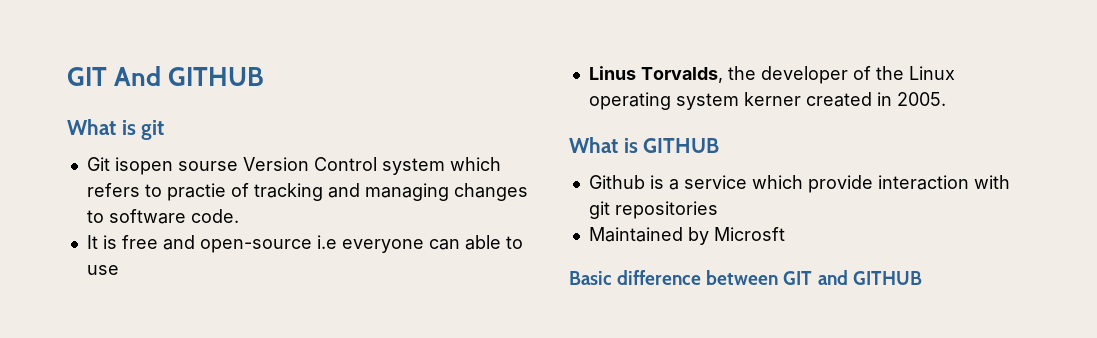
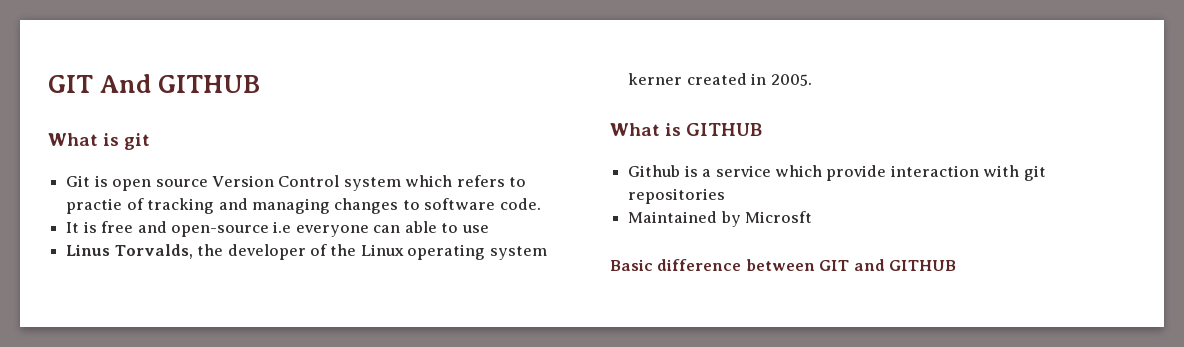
- Git isopen sourse Version Control system which refers to practie of tracking and managing changes to software code.
+ Git is open source Version Control system which refers to practie of tracking and managing changes to software code.

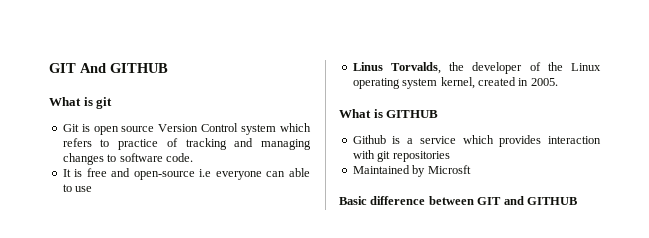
- Git is open source Version Control system which refers to practie of tracking and managing changes to software code.
+ Git is open source Version Control system which refers to practice of tracking and managing changes to software code.
- Linus Torvalds, the developer of the Linux operating system kerner created in 2005.
+ Linus Torvalds, the developer of the Linux operating system kernel, created in 2005.
- Github is a service which provide interaction with git repositories
+ Github is a service which provides interaction with git repositories

